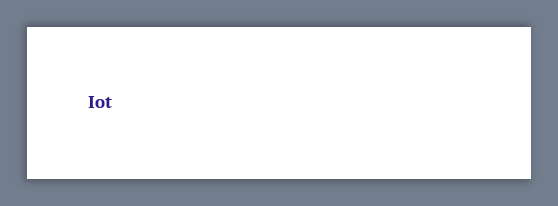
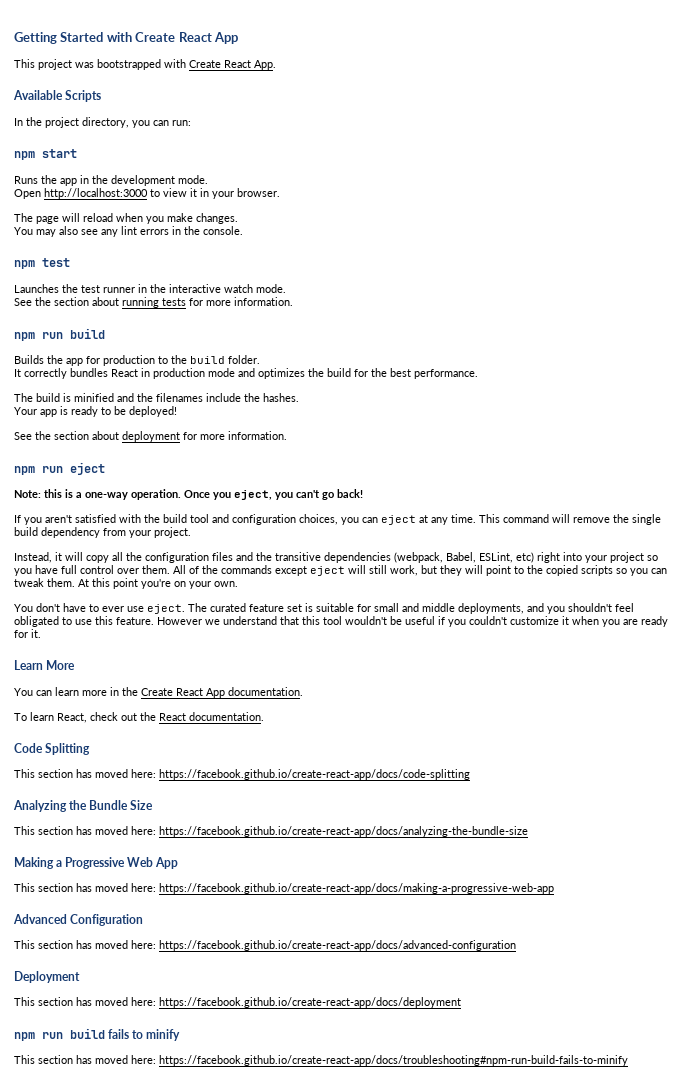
- Iot
+ Getting Started with Create React App
+ This project was bootstrapped with Create React App.
+ Available Scripts
+ In the project directory, you can run:
+ npm start
+ Runs the app in the development mode.
+ Open http://localhost:3000 to view it in your browser.
+ The page will reload when you make changes.
+ You may also see any lint errors in the console.
+ npm test
+ Launches the test runner in the interactive watch mode.
+ See the section about running tests for more information.
+ npm run build
+ Builds the app for production to the build folder.
+ It correctly bundles React in production mode and optimizes the build for the best performance.
+ The build is minified and the filenames include the hashes.
+ Your app is ready to be deployed!
+ See the section about deployment for more information.
+ npm run eject
+ Note: this is a one-way operation. Once you eject, you can't go back!
+ If you aren't satisfied with the build tool and configuration choices, you can eject at any time. This command will remove the single build dependency from your project.
+ Instead, it will copy all the configuration files and the transitive dependencies (webpack, Babel, ESLint, etc) right into your project so you have full control over them. All of the commands except eject will still work, but they will point to the copied scripts so you can tweak them. At this point you're on your own.
+ You don't have to ever use eject. The curated feature set is suitable for small and middle deployments, and you shouldn't feel obligated to use this feature. However we understand that this tool wouldn't be useful if you couldn't customize it when you are ready for it.
+ Learn More
+ You can learn more in the Create React App documentation.
+ To learn React, check out the React documentation.
+ Code Splitting
+ This section has moved here: https://facebook.github.io/create-react-app/docs/code-splitting
+ Analyzing the Bundle Size
+ This section has moved here: https://facebook.github.io/create-react-app/docs/analyzing-the-bundle-size
+ Making a Progressive Web App
+ This section has moved here: https://facebook.github.io/create-react-app/docs/making-a-progressive-web-app
+ Advanced Configuration
+ This section has moved here: https://facebook.github.io/create-react-app/docs/advanced-configuration
+ Deployment
+ This section has moved here: https://facebook.github.io/create-react-app/docs/deployment
+ npm run build fails to minify
+ This section has moved here: https://facebook.github.io/create-react-app/docs/troubleshooting#npm-run-build-fails-to-minify

